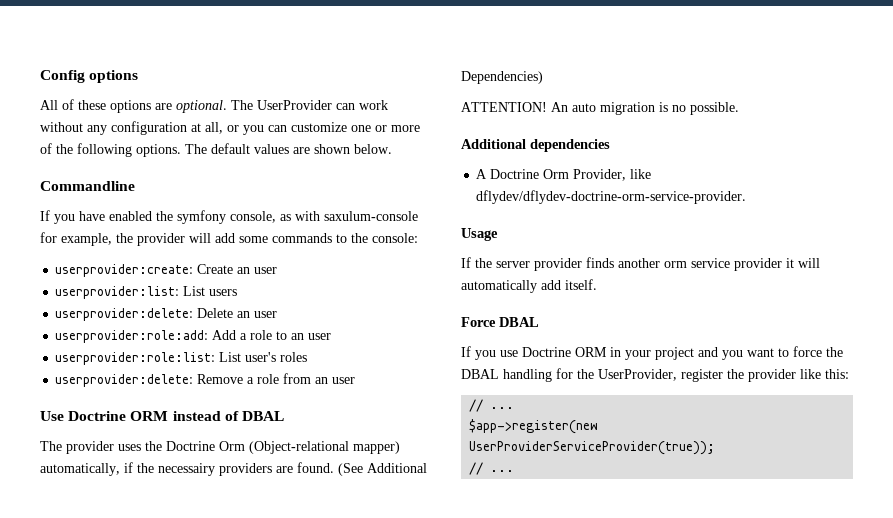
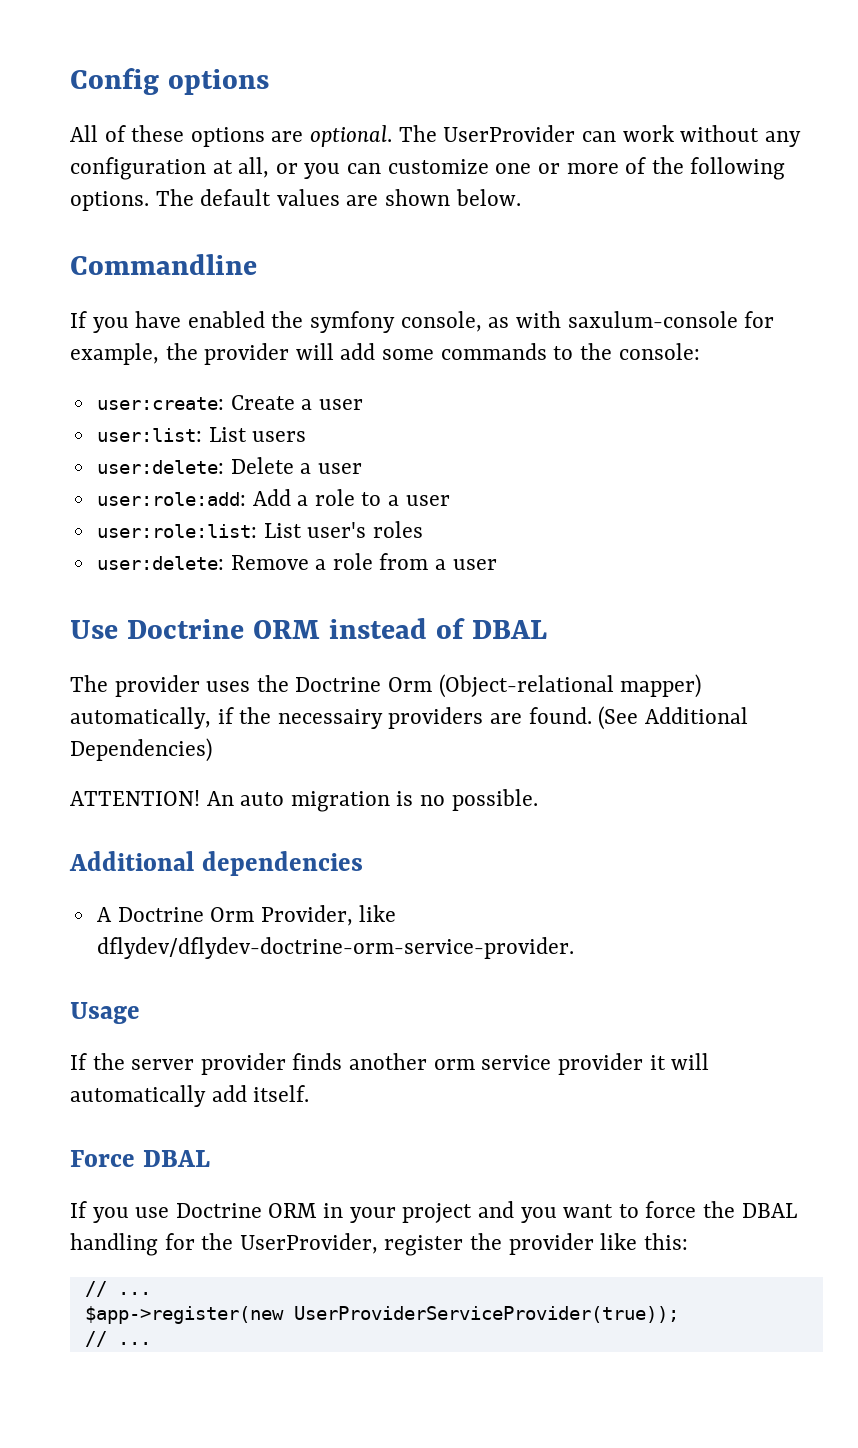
- userprovider:create: Create an user
- userprovider:list: List users
+ user:create: Create a user
+ user:list: List users
- userprovider:delete: Delete an user
- userprovider:role:add: Add a role to an user
- userprovider:role:list: List user's roles
+ user:delete: Delete a user
+ user:role:add: Add a role to a user
+ user:role:list: List user's roles
- userprovider:delete: Remove a role from an user
+ user:delete: Remove a role from a user

